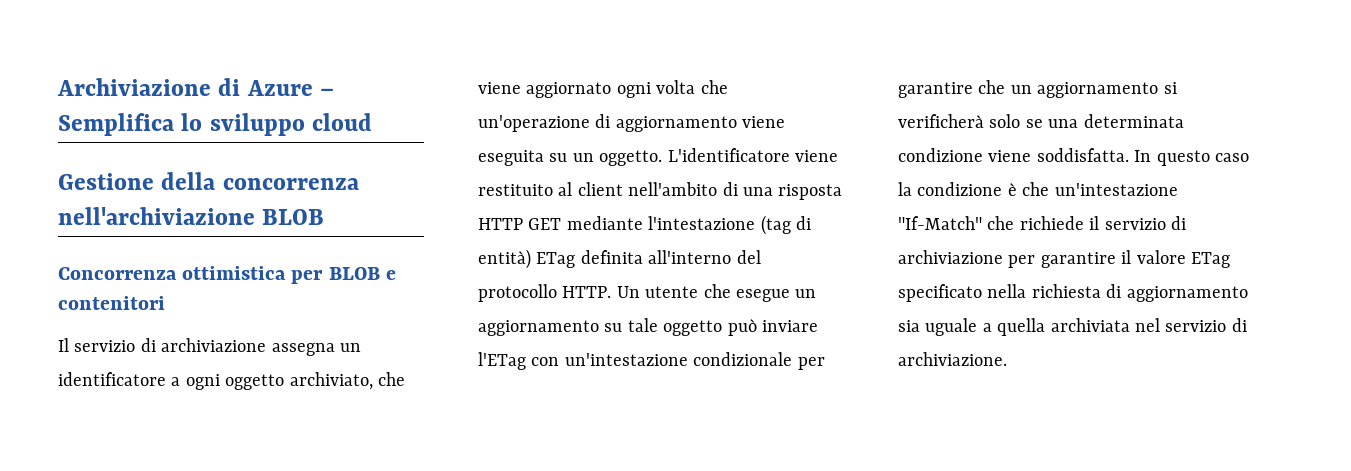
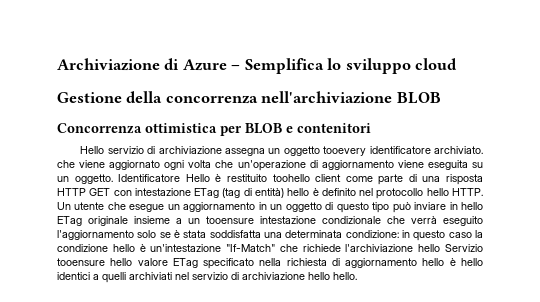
- Il servizio di archiviazione assegna un identificatore a ogni oggetto archiviato, che viene aggiornato ogni volta che un'operazione di aggiornamento viene eseguita su un oggetto.
+ Hello servizio di archiviazione assegna un oggetto tooevery identificatore archiviato. che viene aggiornato ogni volta che un'operazione di aggiornamento viene eseguita su un oggetto.
- L'identificatore viene restituito al client nell'ambito di una risposta HTTP GET mediante l'intestazione (tag di entità) ETag definita all'interno del protocollo HTTP.
+ Identificatore Hello è restituito toohello client come parte di una risposta HTTP GET con intestazione ETag (tag di entità) hello è definito nel protocollo hello HTTP.
- Un utente che esegue un aggiornamento su tale oggetto può inviare l'ETag con un'intestazione condizionale per garantire che un aggiornamento si verificherà solo se una determinata condizione viene soddisfatta. In questo caso la condizione è che un'intestazione "If-Match" che richiede il servizio di archiviazione per garantire il valore ETag specificato nella richiesta di aggiornamento sia uguale a quella archiviata nel servizio di archiviazione.
+ Un utente che esegue un aggiornamento in un oggetto di questo tipo può inviare in hello ETag originale insieme a un tooensure intestazione condizionale che verrà eseguito l'aggiornamento solo se è stata soddisfatta una determinata condizione: in questo caso la condizione hello è un'intestazione "If-Match" che richiede l'archiviazione hello Servizio tooensure hello valore ETag specificato nella richiesta di aggiornamento hello è hello identici a quelli archiviati nel servizio di archiviazione hello hello.

